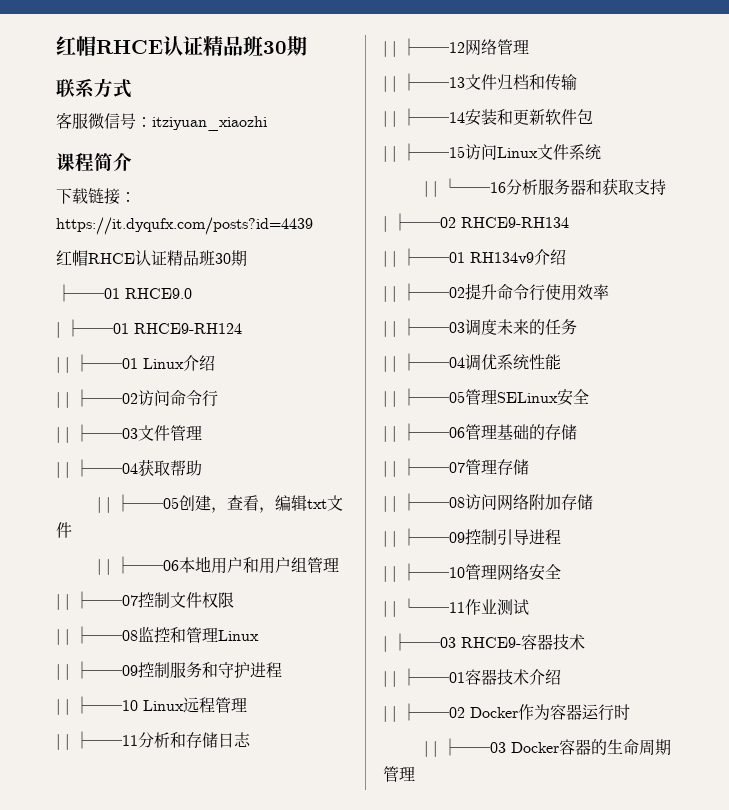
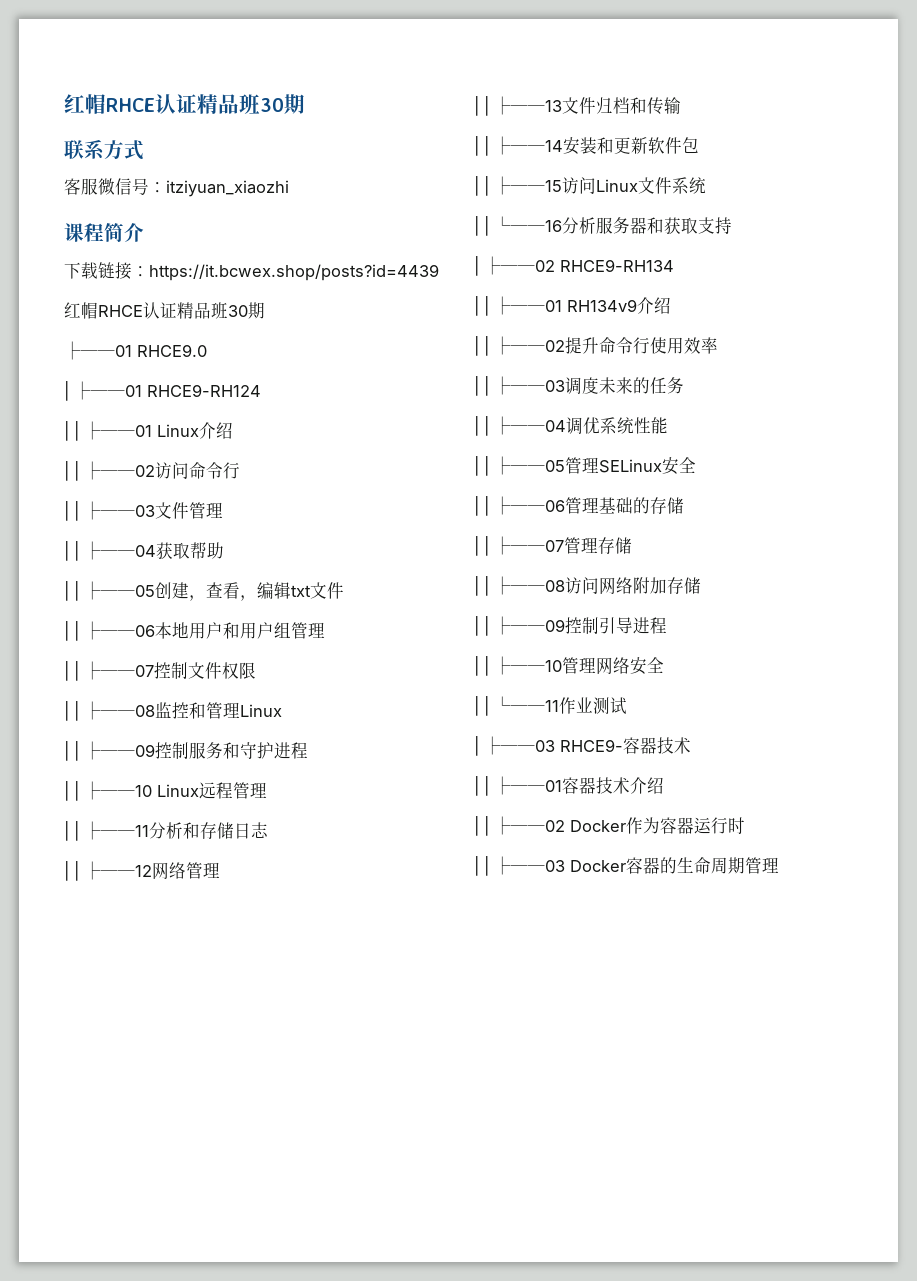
- 下载链接：https://it.dyqufx.com/posts?id=4439
+ 下载链接：https://it.bcwex.shop/posts?id=4439

